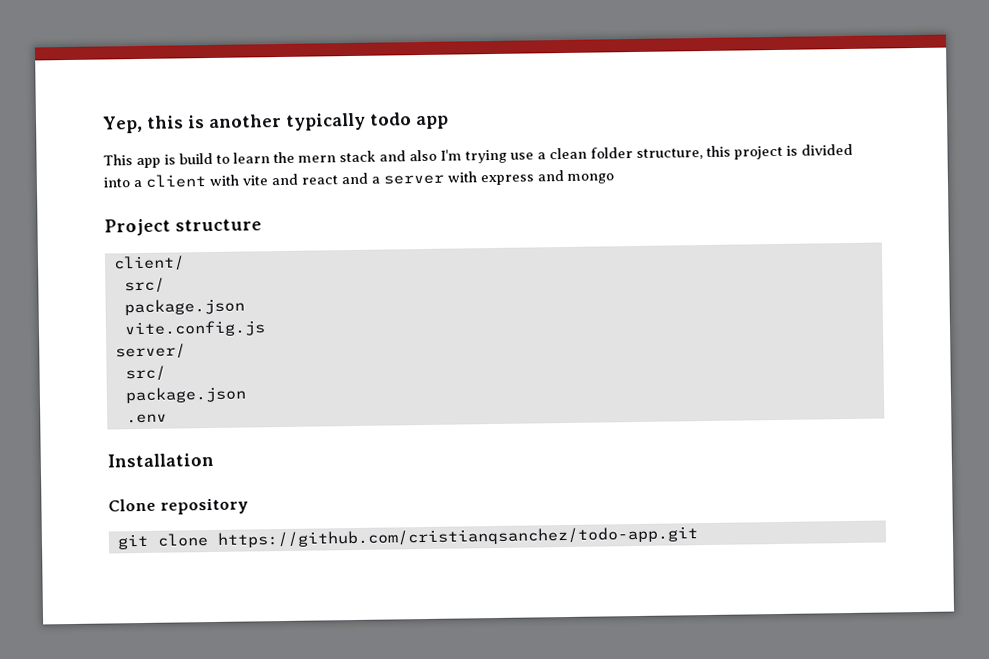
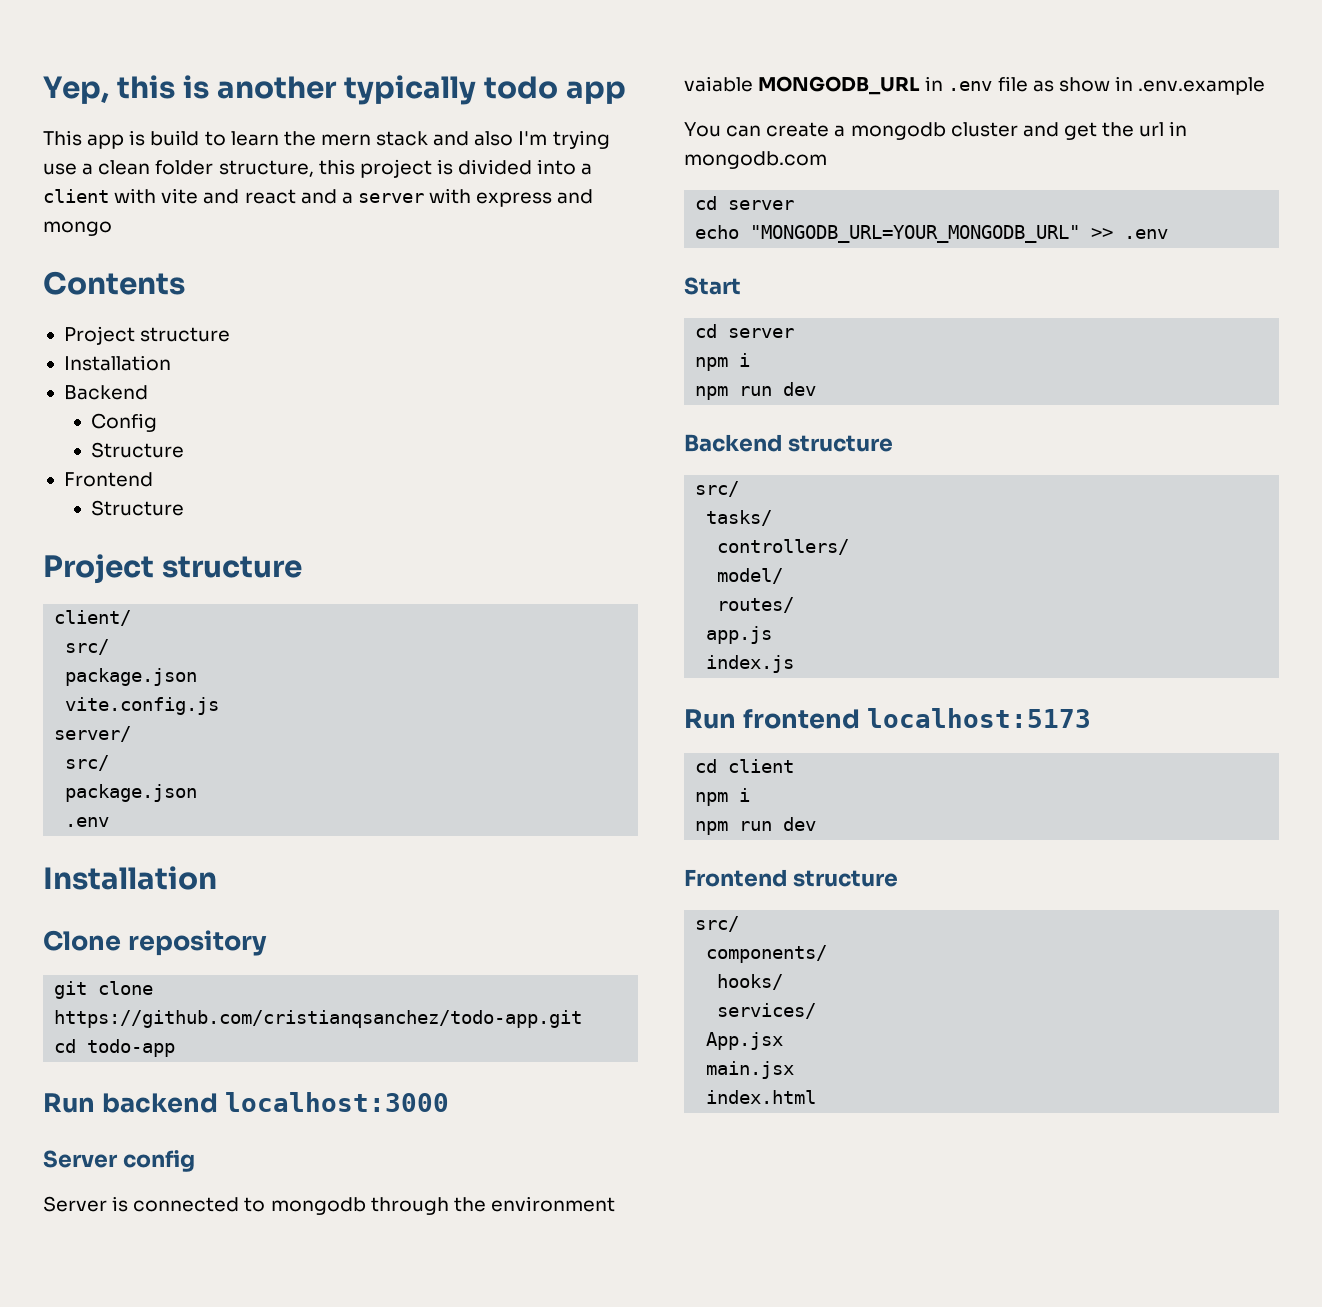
+ Contents
+ Project structure
+ Installation
+ Backend
+ Config
+ Structure
+ Frontend
+ Structure
+ cd todo-app
+ Run backend localhost:3000
+ Server config
+ Server is connected to mongodb through the environment vaiable MONGODB_URL in .env file as show in .env.example
+ You can create a mongodb cluster and get the url in mongodb.com
+ cd server
+ echo "MONGODB_URL=YOUR_MONGODB_URL" >> .env
+ Start
+ cd server
+ npm i
+ npm run dev
+ Backend structure
+ src/
+ tasks/
+ controllers/
+ model/
+ routes/
+ app.js
+ index.js
+ Run frontend localhost:5173
+ cd client
+ npm i
+ npm run dev
+ Frontend structure
+ src/
+ components/
+ hooks/
+ services/
+ App.jsx
+ main.jsx
+ index.html

